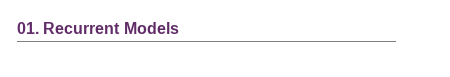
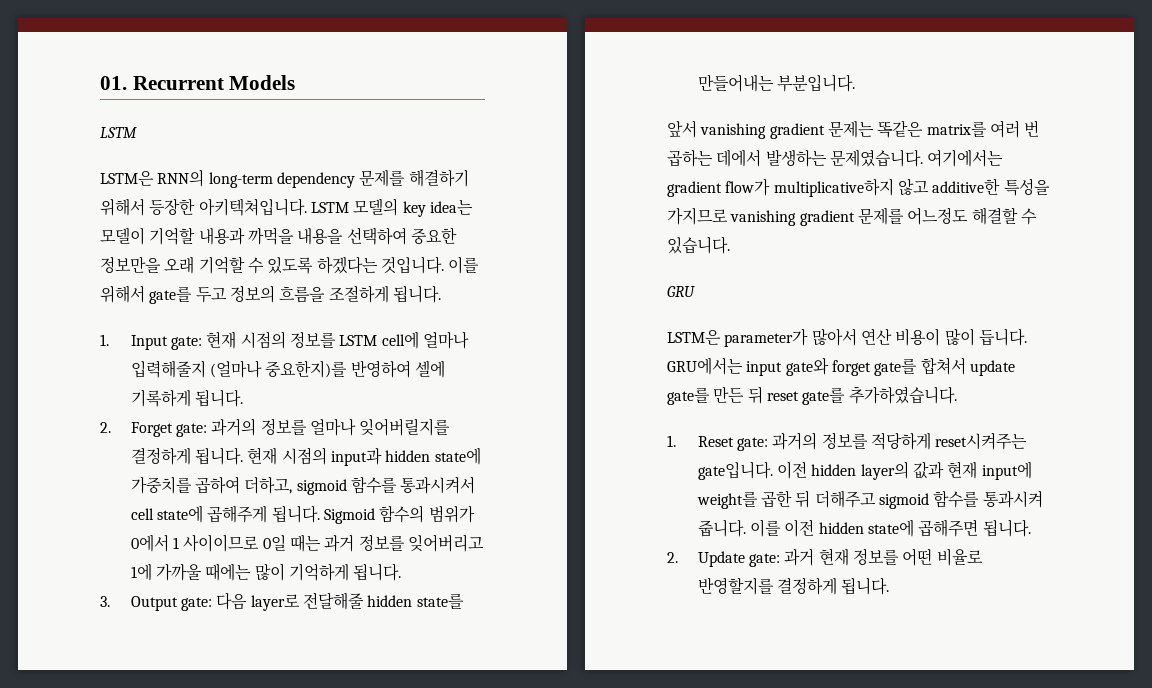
  01. Recurrent Models
+ LSTM
+ LSTM은 RNN의 long-term dependency 문제를 해결하기 위해서 등장한 아키텍쳐입니다. LSTM 모델의 key idea는 모델이 기억할 내용과 까먹을 내용을 선택하여 중요한 정보만을 오래 기억할 수 있도록 하겠다는 것입니다. 이를 위해서 gate를 두고 정보의 흐름을 조절하게 됩니다.
+ 1. Input gate: 현재 시점의 정보를 LSTM cell에 얼마나 입력해줄지 (얼마나 중요한지)를 반영하여 셀에 기록하게 됩니다.
+ 2. Forget gate: 과거의 정보를 얼마나 잊어버릴지를 결정하게 됩니다. 현재 시점의 input과 hidden state에 가중치를 곱하여 더하고, sigmoid 함수를 통과시켜서 cell state에 곱해주게 됩니다. Sigmoid 함수의 범위가 0에서 1 사이이므로 0일 때는 과거 정보를 잊어버리고 1에 가까울 때에는 많이 기억하게 됩니다.
+ 3. Output gate: 다음 layer로 전달해줄 hidden state를 만들어내는 부분입니다.
+ 앞서 vanishing gradient 문제는 똑같은 matrix를 여러 번 곱하는 데에서 발생하는 문제였습니다. 여기에서는 gradient flow가 multiplicative하지 않고 additive한 특성을 가지므로 vanishing gradient 문제를 어느정도 해결할 수 있습니다.
+ GRU
+ LSTM은 parameter가 많아서 연산 비용이 많이 듭니다. GRU에서는 input gate와 forget gate를 합쳐서 update gate를 만든 뒤 reset gate를 추가하였습니다.
+ 1. Reset gate: 과거의 정보를 적당하게 reset시켜주는 gate입니다. 이전 hidden layer의 값과 현재 input에 weight를 곱한 뒤 더해주고 sigmoid 함수를 통과시켜 줍니다. 이를 이전 hidden state에 곱해주면 됩니다.
+ 2. Update gate: 과거 현재 정보를 어떤 비율로 반영할지를 결정하게 됩니다.

